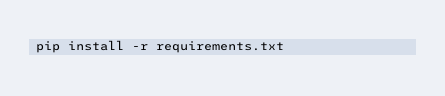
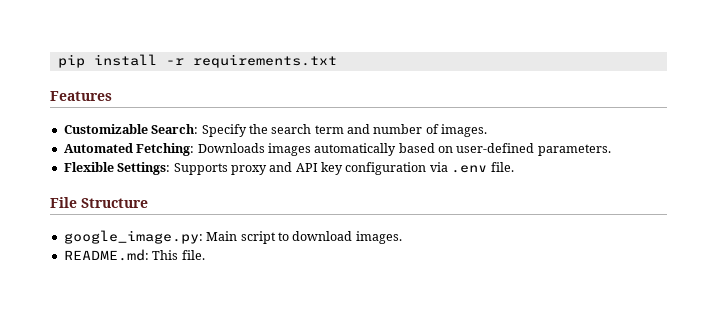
+ Features
+ Customizable Search: Specify the search term and number of images.
+ Automated Fetching: Downloads images automatically based on user-defined parameters.
+ Flexible Settings: Supports proxy and API key configuration via .env file.
+ File Structure
+ google_image.py: Main script to download images.
+ README.md: This file.

